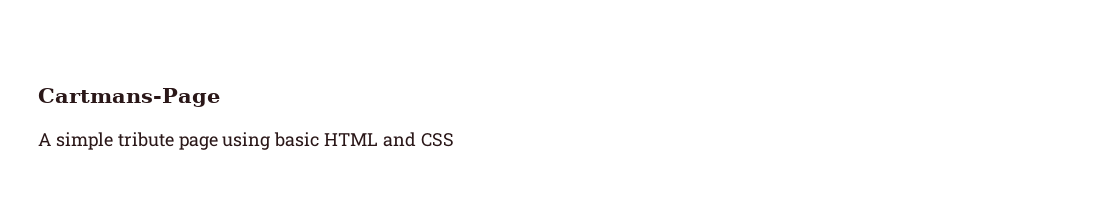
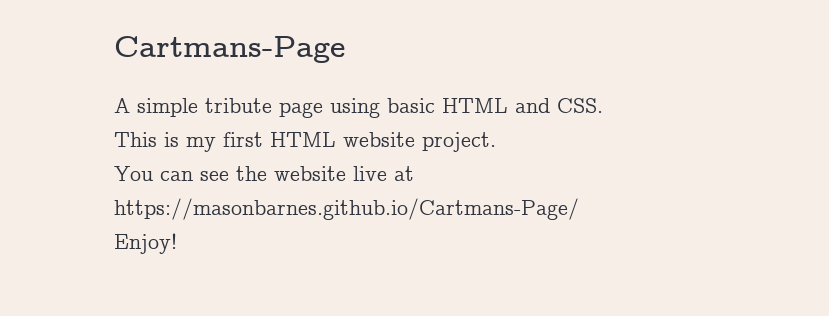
- A simple tribute page using basic HTML and CSS
+ A simple tribute page using basic HTML and CSS.
+ This is my first HTML website project.
+ You can see the website live at https://masonbarnes.github.io/Cartmans-Page/
+ Enjoy!

